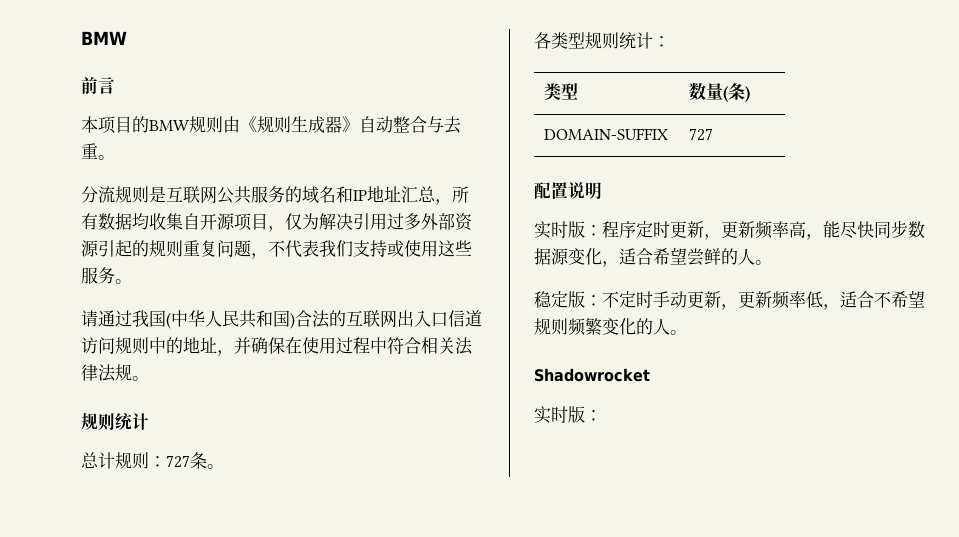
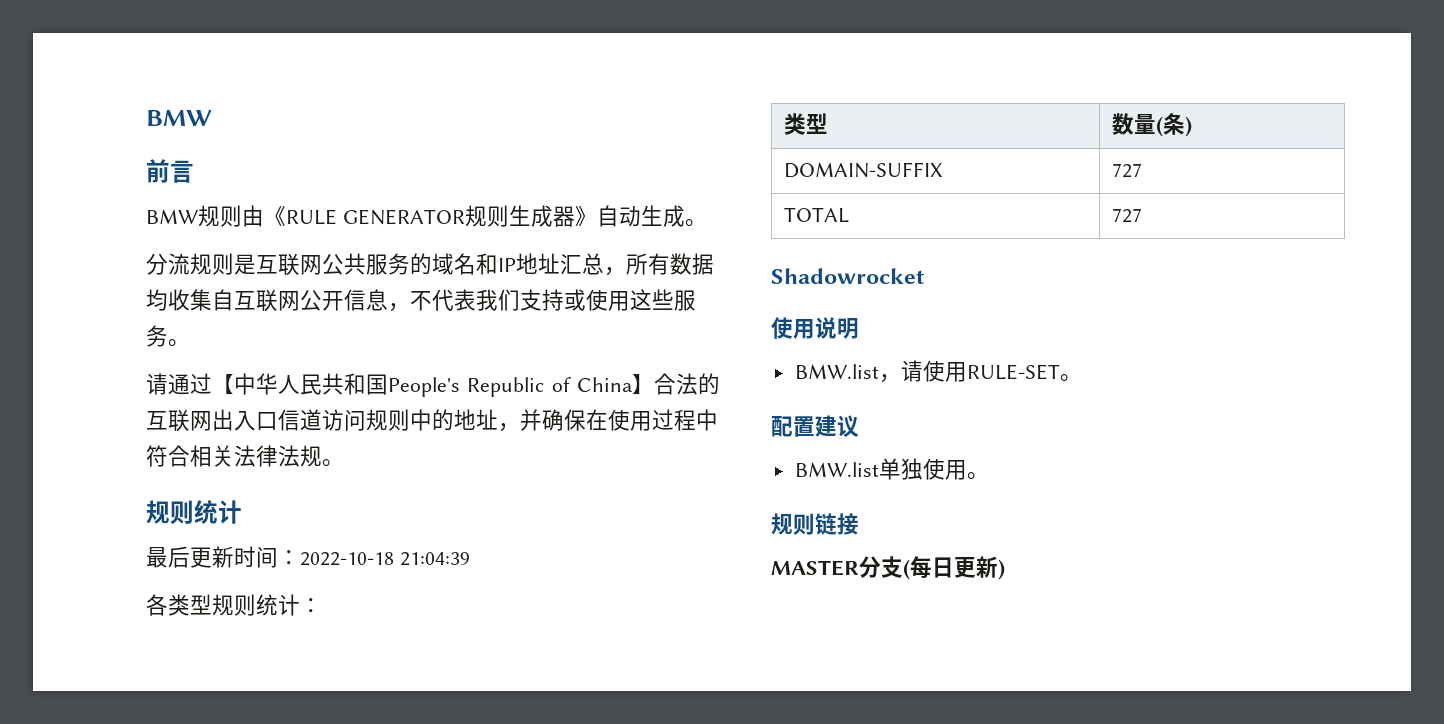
- 本项目的BMW规则由《规则生成器》自动整合与去重。
+ BMW规则由《RULE GENERATOR规则生成器》自动生成。
- 分流规则是互联网公共服务的域名和IP地址汇总，所有数据均收集自开源项目，仅为解决引用过多外部资源引起的规则重复问题，不代表我们支持或使用这些服务。
+ 分流规则是互联网公共服务的域名和IP地址汇总，所有数据均收集自互联网公开信息，不代表我们支持或使用这些服务。
- 请通过我国(中华人民共和国)合法的互联网出入口信道访问规则中的地址，并确保在使用过程中符合相关法律法规。
+ 请通过【中华人民共和国People's Republic of China】合法的互联网出入口信道访问规则中的地址，并确保在使用过程中符合相关法律法规。
- 总计规则：727条。
+ 最后更新时间：2022-10-18 21:04:39
- 配置说明
- 实时版：程序定时更新，更新频率高，能尽快同步数据源变化，适合希望尝鲜的人。
- 稳定版：不定时手动更新，更新频率低，适合不希望规则频繁变化的人。
+ TOTAL | 727
  Shadowrocket
- 实时版：
+ 使用说明
+ BMW.list，请使用RULE-SET。
+ 配置建议
+ BMW.list单独使用。
+ 规则链接
+ MASTER分支(每日更新)

